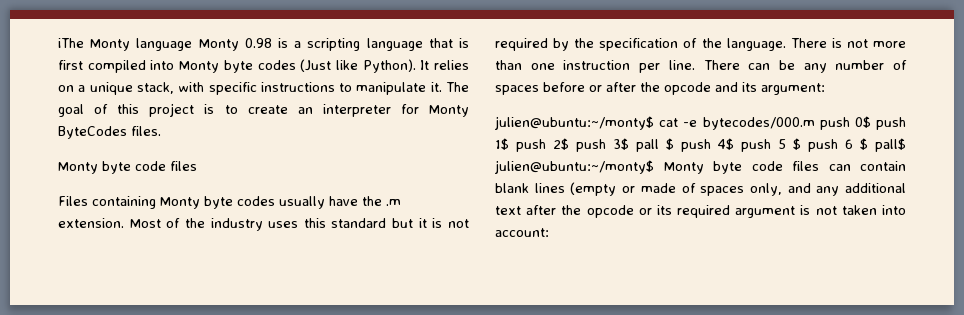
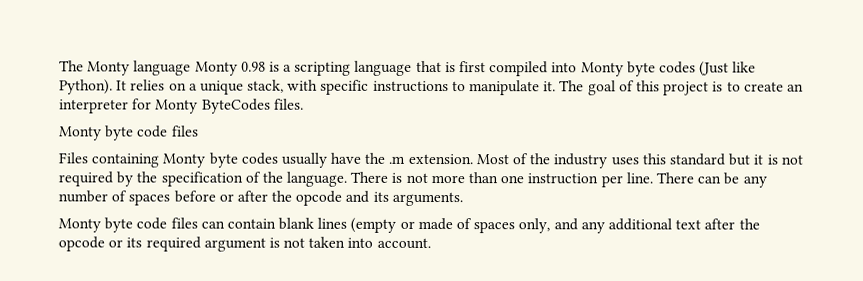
- iThe Monty language Monty 0.98 is a scripting language that is first compiled into Monty byte codes (Just like Python).
+ The Monty language Monty 0.98 is a scripting language that is first compiled into Monty byte codes (Just like Python).
- There can be any number of spaces before or after the opcode and its argument:
- julien@ubuntu:~/monty$ cat -e bytecodes/000.m push 0$ push 1$ push 2$ push 3$ pall $ push 4$ push 5 $ push 6 $ pall$ julien@ubuntu:~/monty$ Monty byte code files can contain blank lines (empty or made of spaces only, and any additional text after the opcode or its required argument is not taken into account:
+ There can be any number of spaces before or after the opcode and its arguments.
+ Monty byte code files can contain blank lines (empty or made of spaces only, and any additional text after the opcode or its required argument is not taken into account.

